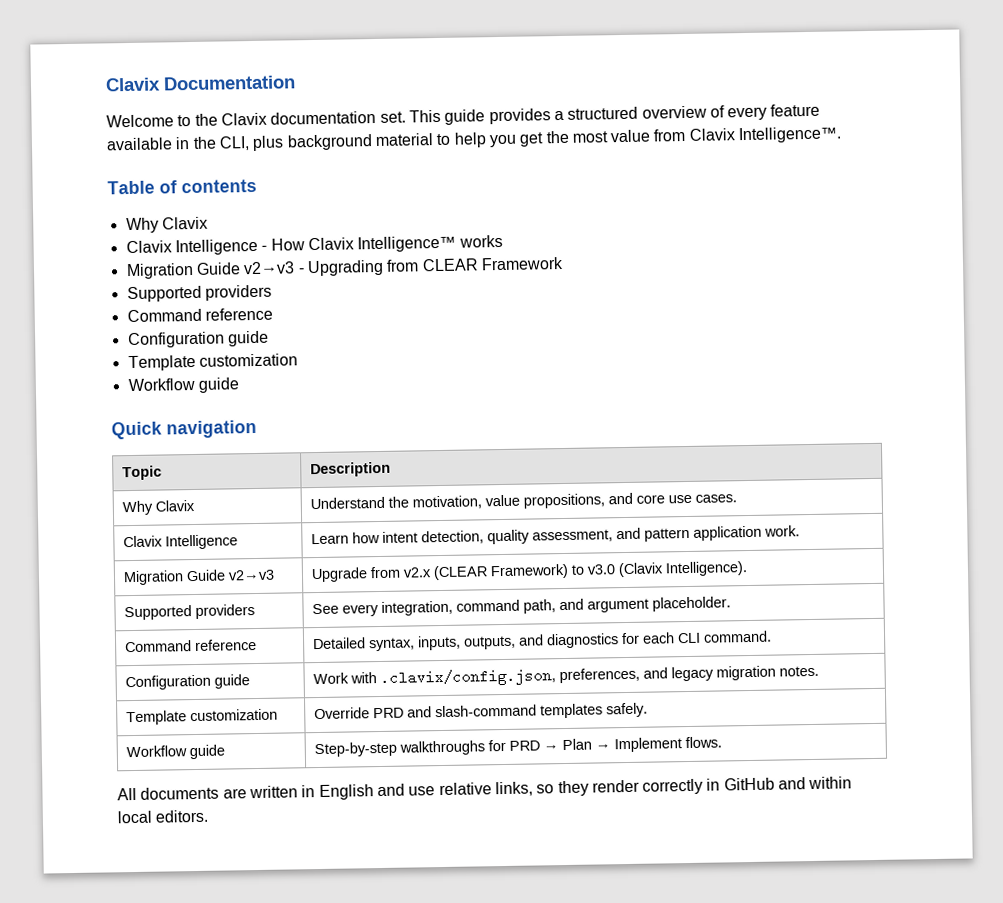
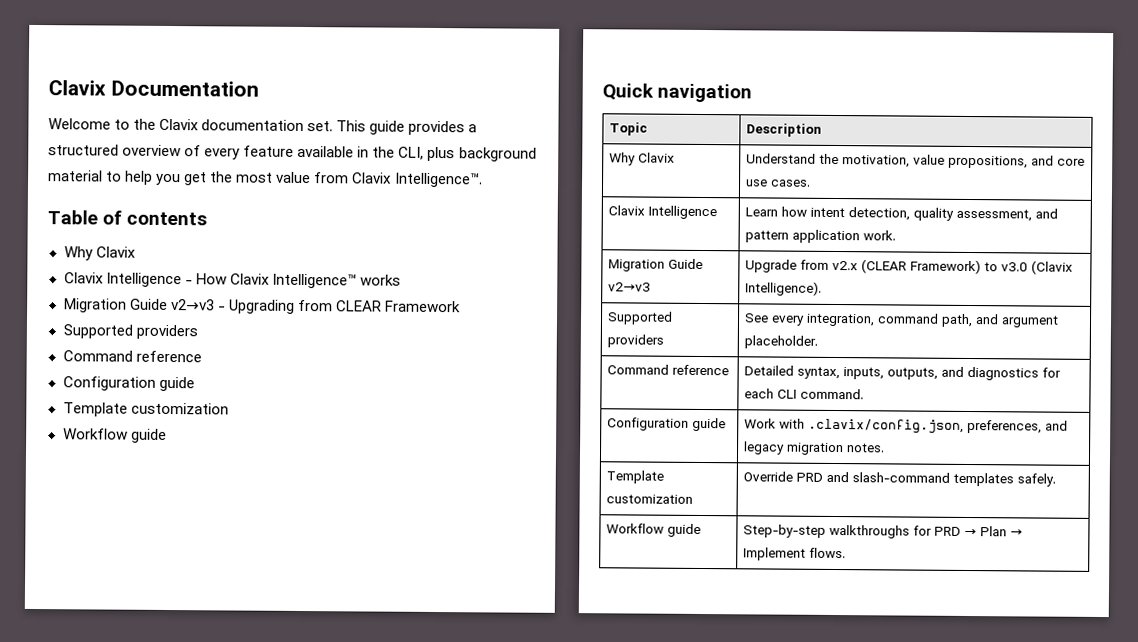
- All documents are written in English and use relative links, so they render correctly in GitHub and within local editors.

